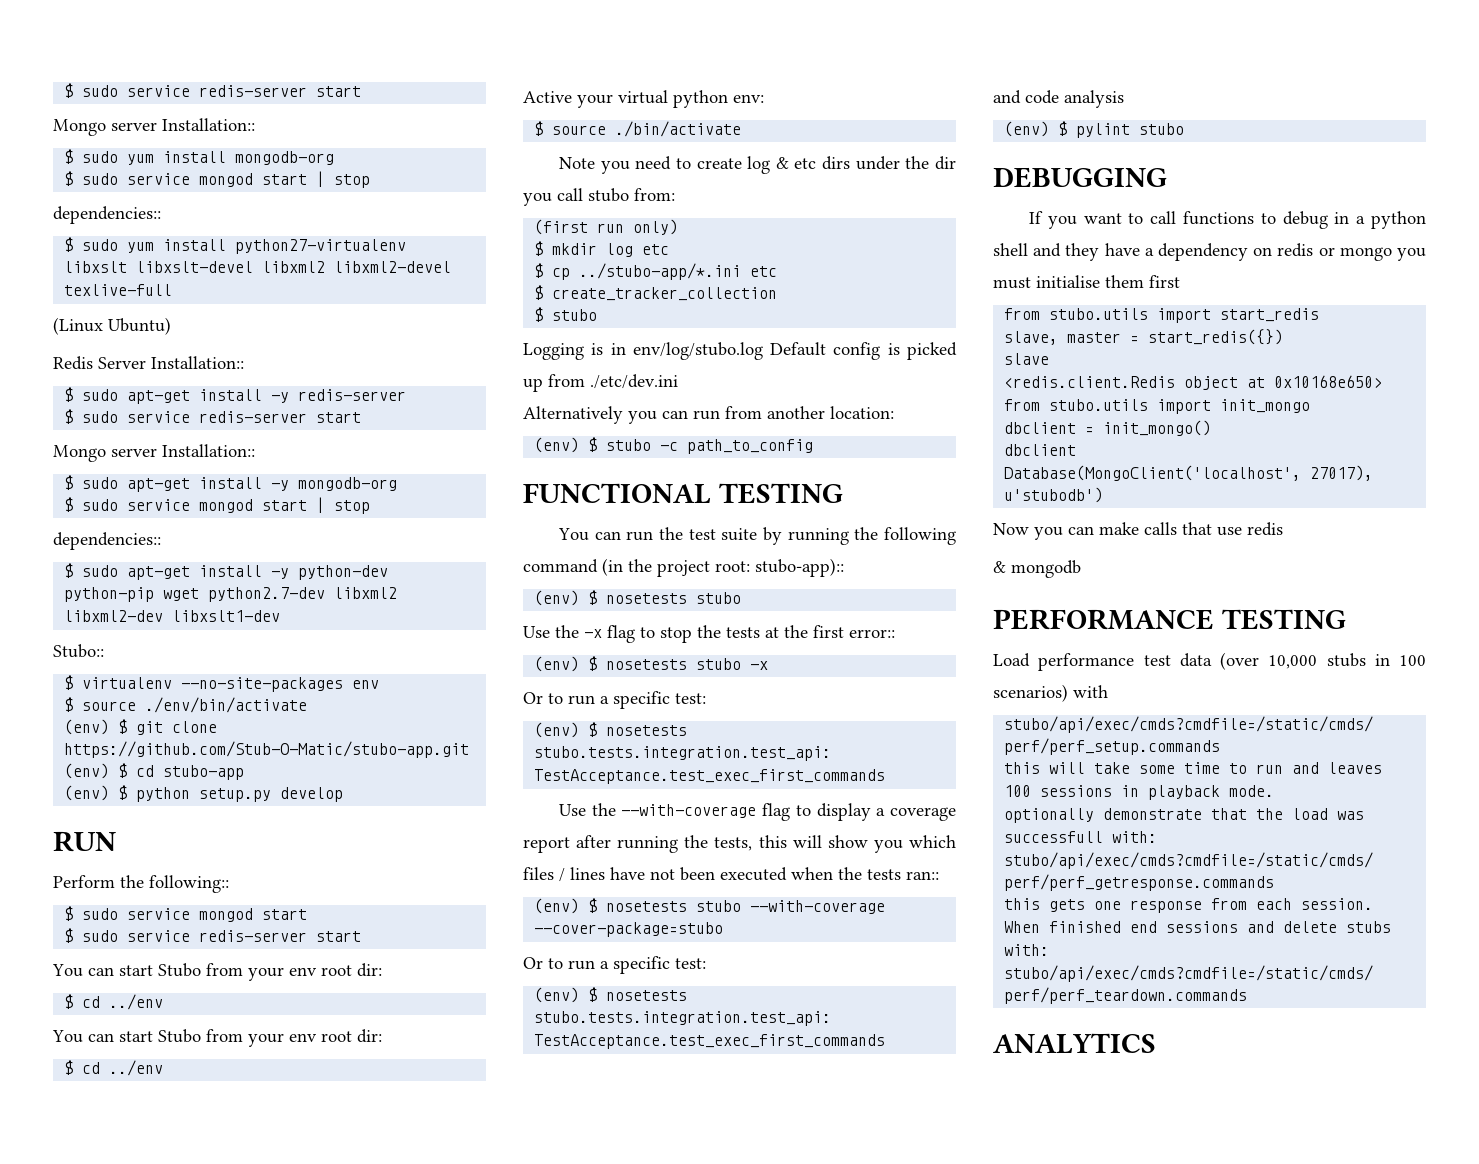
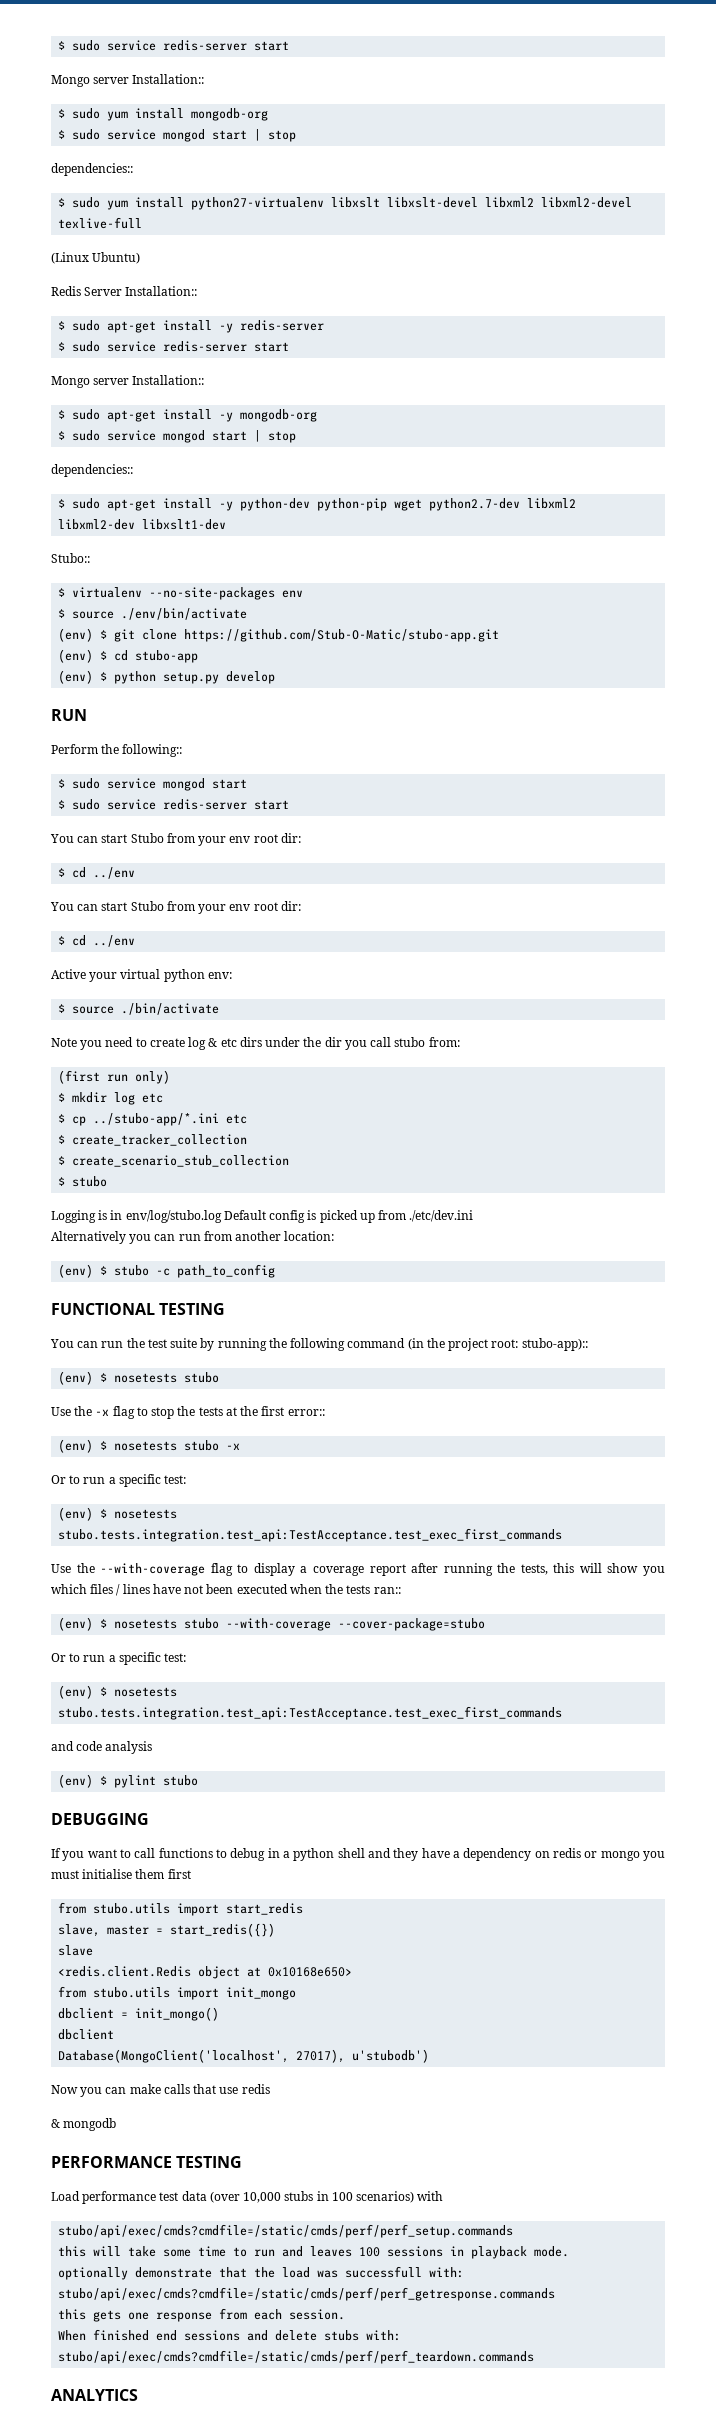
+ $ create_scenario_stub_collection

